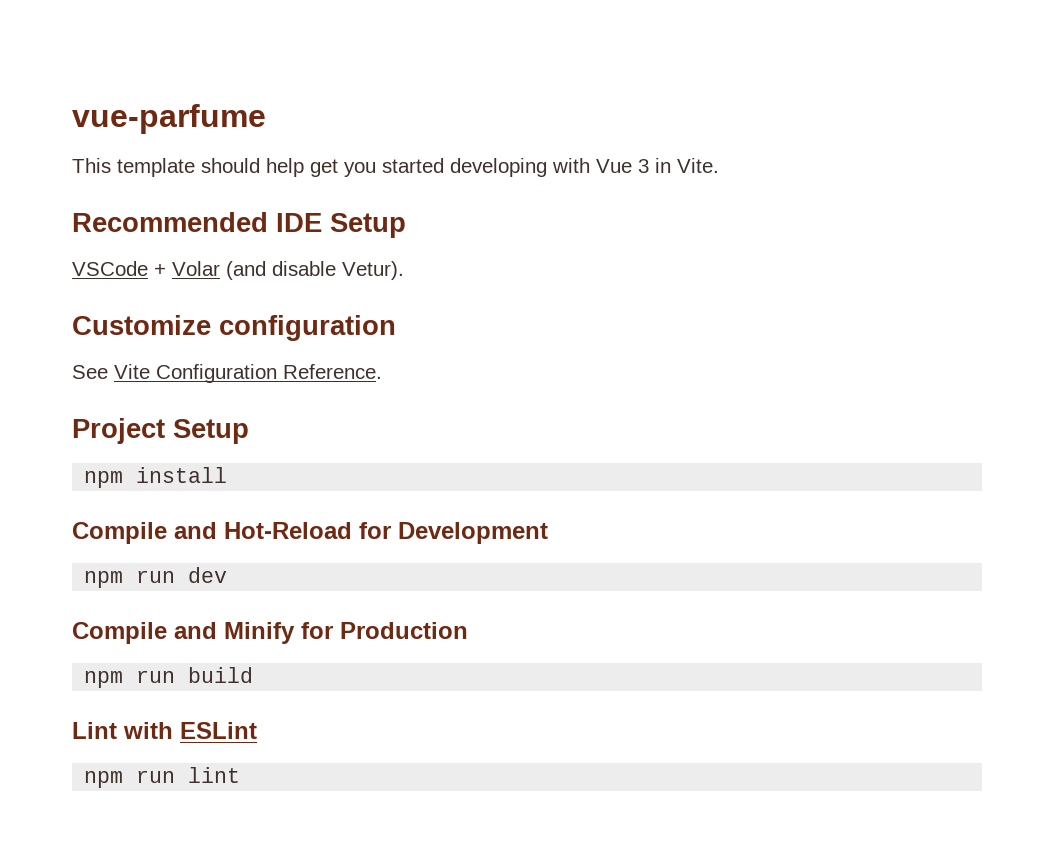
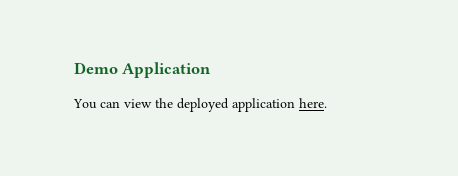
- vue-parfume
- This template should help get you started developing with Vue 3 in Vite.
- Recommended IDE Setup
- VSCode + Volar (and disable Vetur).
- Customize configuration
- See Vite Configuration Reference.
- Project Setup
- npm install
- Compile and Hot-Reload for Development
- npm run dev
- Compile and Minify for Production
- npm run build
- Lint with ESLint
- npm run lint
+ Demo Application
+ You can view the deployed application here.

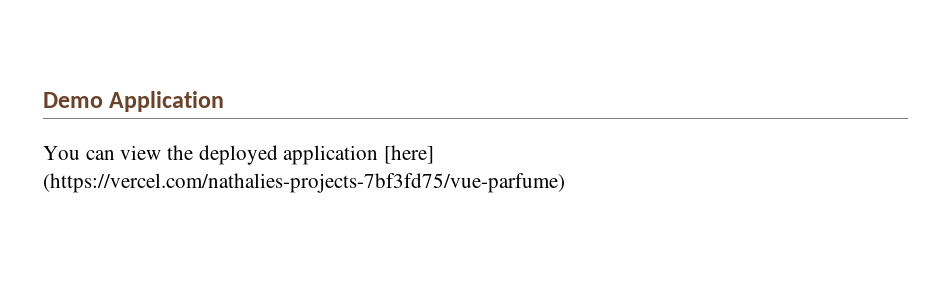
- You can view the deployed application here.
+ You can view the deployed application [here] (https://vercel.com/nathalies-projects-7bf3fd75/vue-parfume)

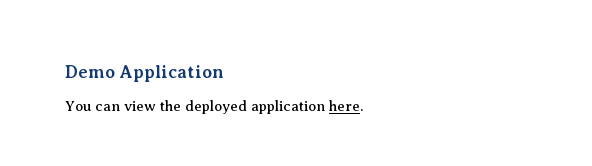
- You can view the deployed application [here] (https://vercel.com/nathalies-projects-7bf3fd75/vue-parfume)
+ You can view the deployed application here.

